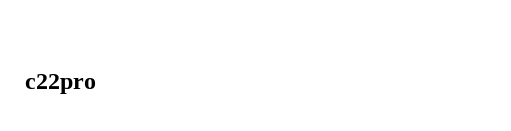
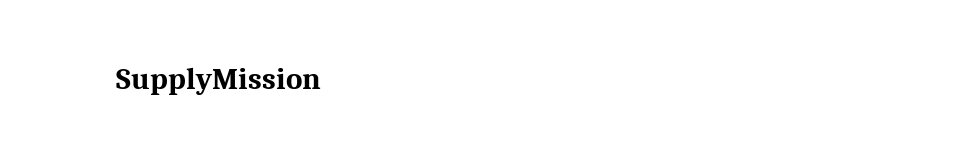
- c22pro
+ SupplyMission

